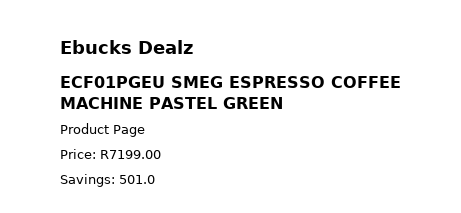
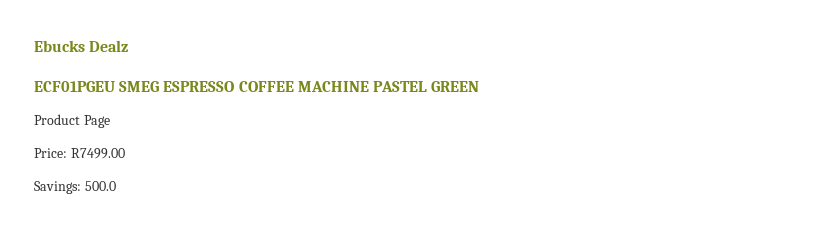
- Price: R7199.00
+ Price: R7499.00
- Savings: 501.0
+ Savings: 500.0

